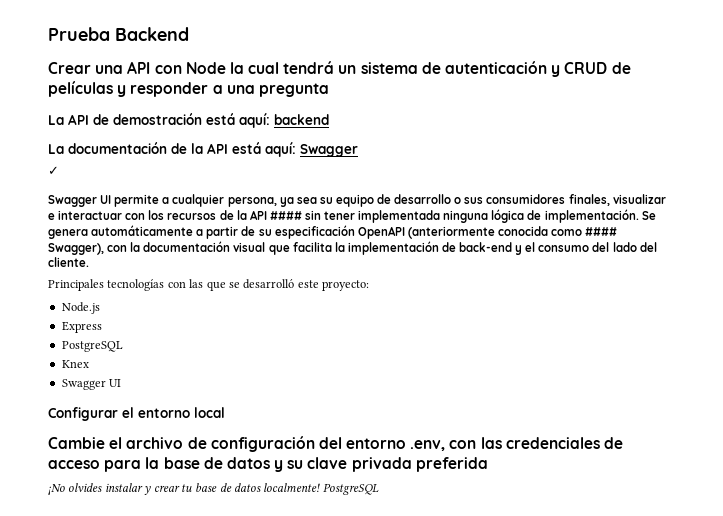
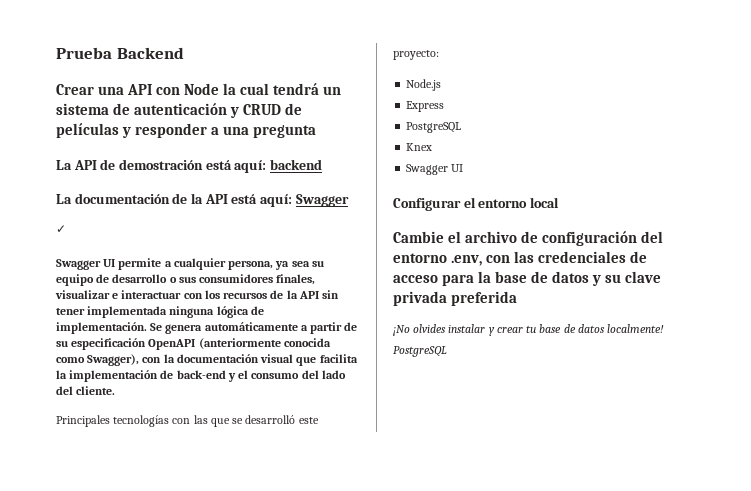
- Swagger UI permite a cualquier persona, ya sea su equipo de desarrollo o sus consumidores finales, visualizar e interactuar con los recursos de la API #### sin tener implementada ninguna lógica de implementación.
+ Swagger UI permite a cualquier persona, ya sea su equipo de desarrollo o sus consumidores finales, visualizar e interactuar con los recursos de la API sin tener implementada ninguna lógica de implementación.
- Se genera automáticamente a partir de su especificación OpenAPI (anteriormente conocida como #### Swagger), con la documentación visual que facilita la implementación de back-end y el consumo del lado del cliente.
+ Se genera automáticamente a partir de su especificación OpenAPI (anteriormente conocida como Swagger), con la documentación visual que facilita la implementación de back-end y el consumo del lado del cliente.

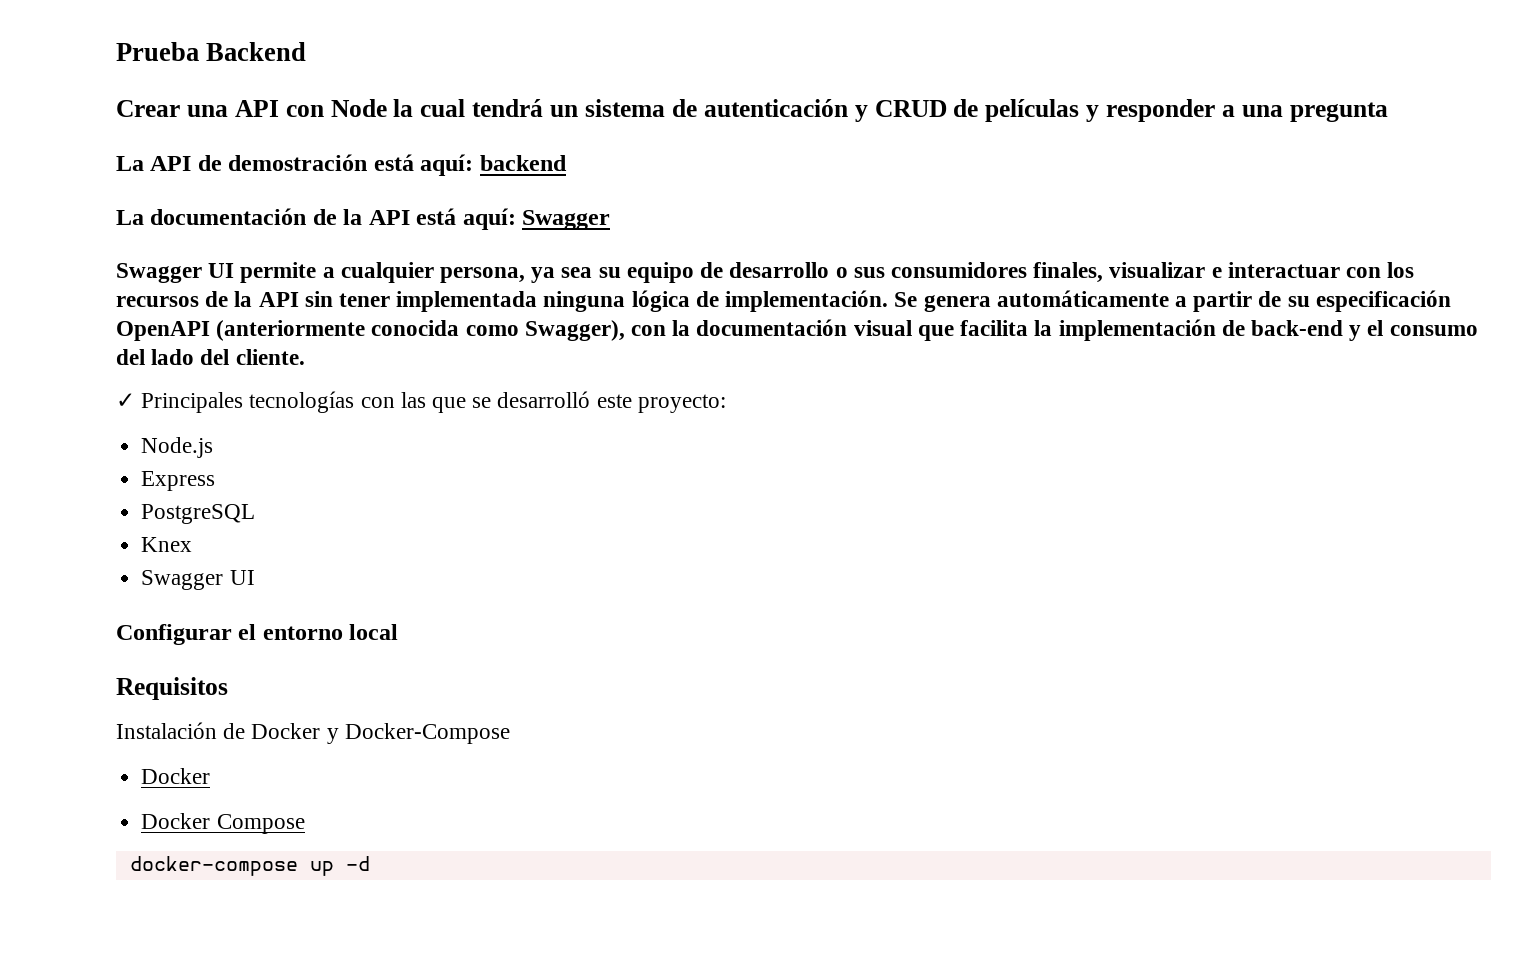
- ✓
- Principales tecnologías con las que se desarrolló este proyecto:
+ ✓ Principales tecnologías con las que se desarrolló este proyecto:
- Cambie el archivo de configuración del entorno .env, con las credenciales de acceso para la base de datos y su clave privada preferida
- ¡No olvides instalar y crear tu base de datos localmente! PostgreSQL
+ Requisitos
+ Instalación de Docker y Docker-Compose
+ Docker
+ Docker Compose
+ docker-compose up -d

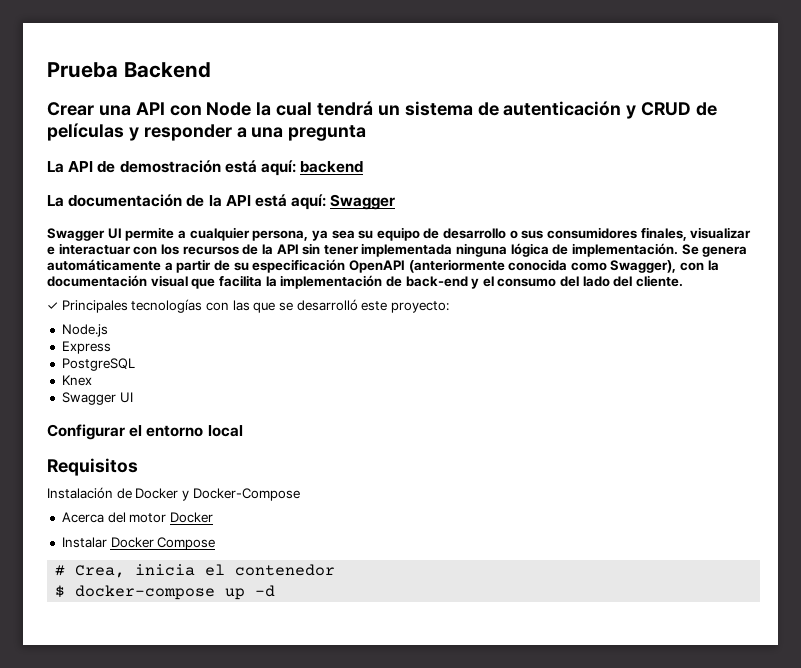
  Instalación de Docker y Docker-Compose
- Docker
+ Acerca del motor Docker
- Docker Compose
+ Instalar Docker Compose
- docker-compose up -d
+ # Crea, inicia el contenedor
+ $ docker-compose up -d

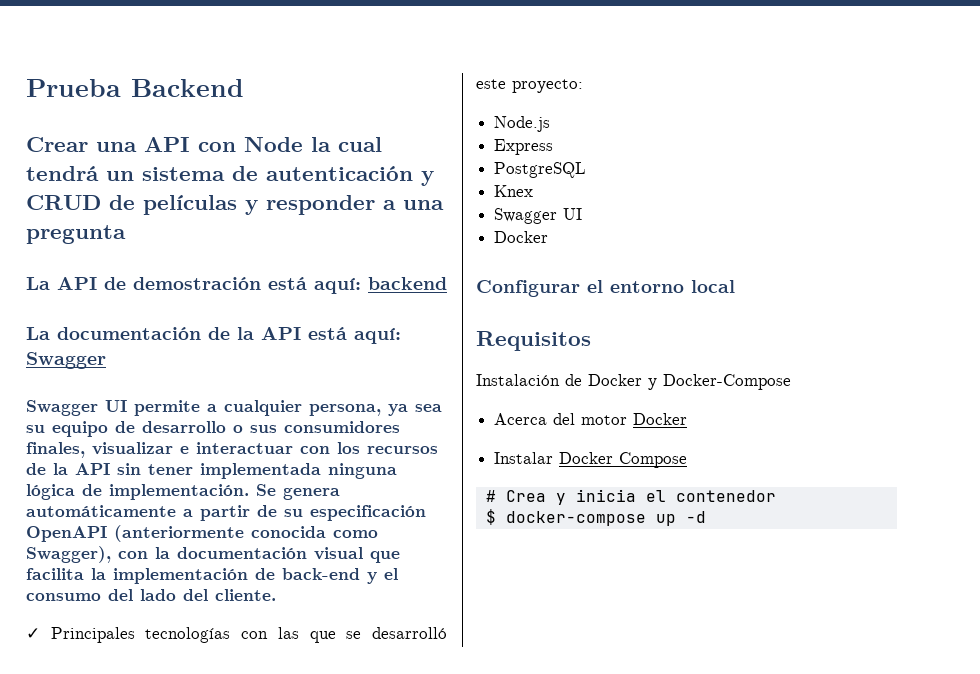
  Knex
  Swagger UI
+ Docker
- # Crea, inicia el contenedor
+ # Crea y inicia el contenedor

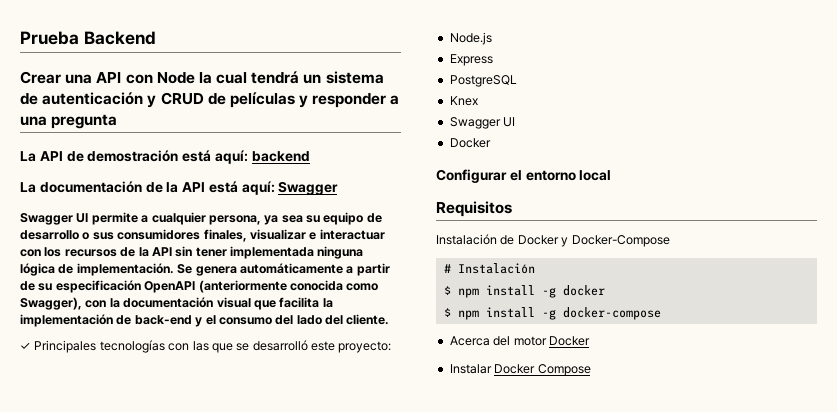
+ # Instalación
+ $ npm install -g docker
+ $ npm install -g docker-compose
- # Crea y inicia el contenedor
- $ docker-compose up -d

